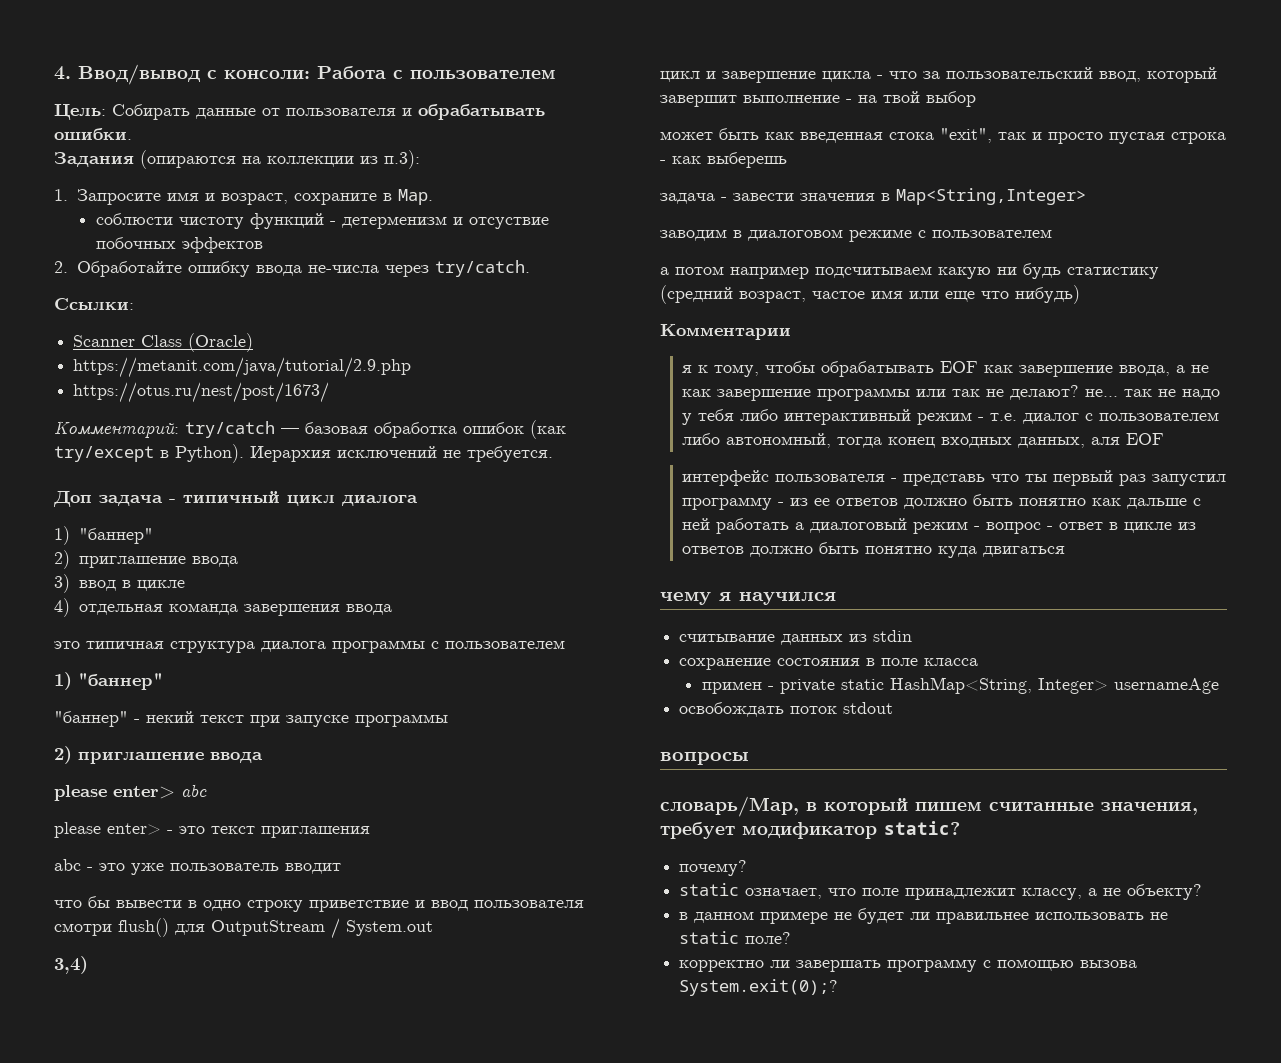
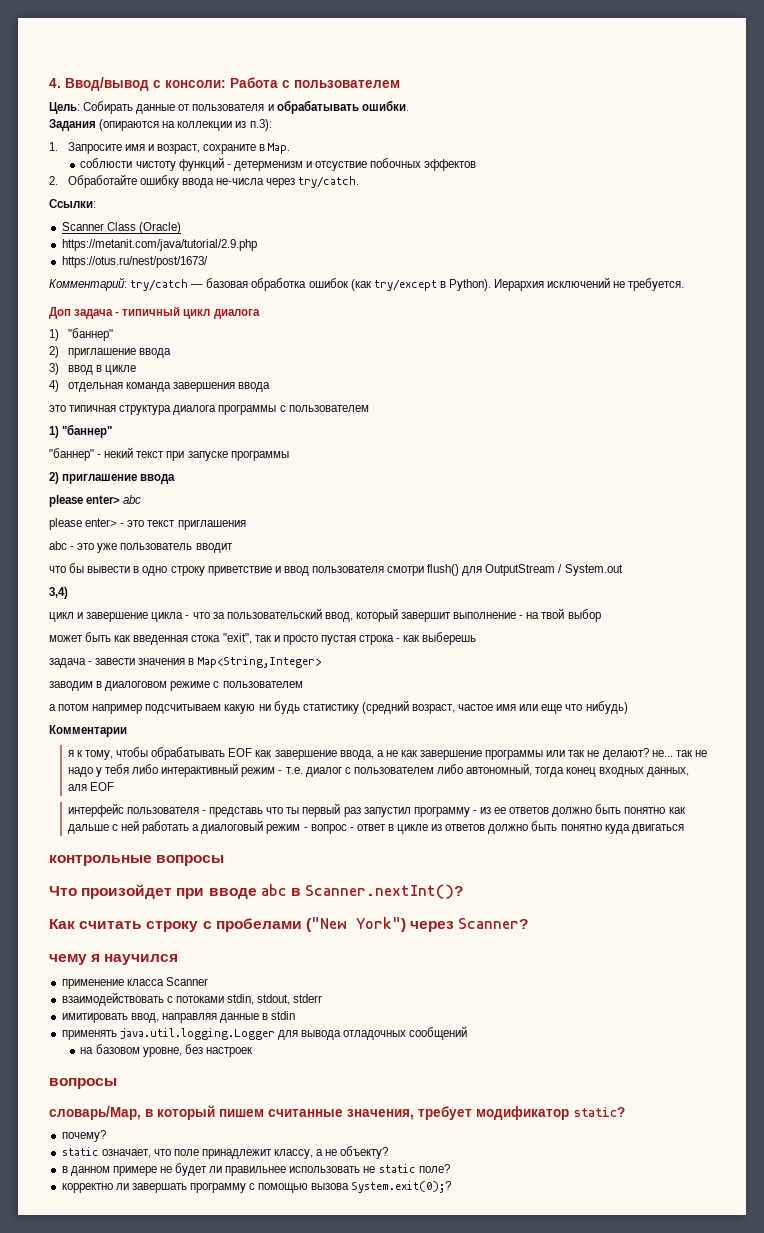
+ контрольные вопросы
+ Что произойдет при вводе abc в Scanner.nextInt()?
+ Как считать строку с пробелами ("New York") через Scanner?
  чему я научился
- считывание данных из stdin
- сохранение состояния в поле класса
- примен - private static HashMap<String, Integer> usernameAge
- освобождать поток stdout
+ применение класса Scanner
+ взаимодействовать с потоками stdin, stdout, stderr
+ имитировать ввод, направляя данные в stdin
+ применять java.util.logging.Logger для вывода отладочных сообщений
+ на базовом уровне, без настроек

